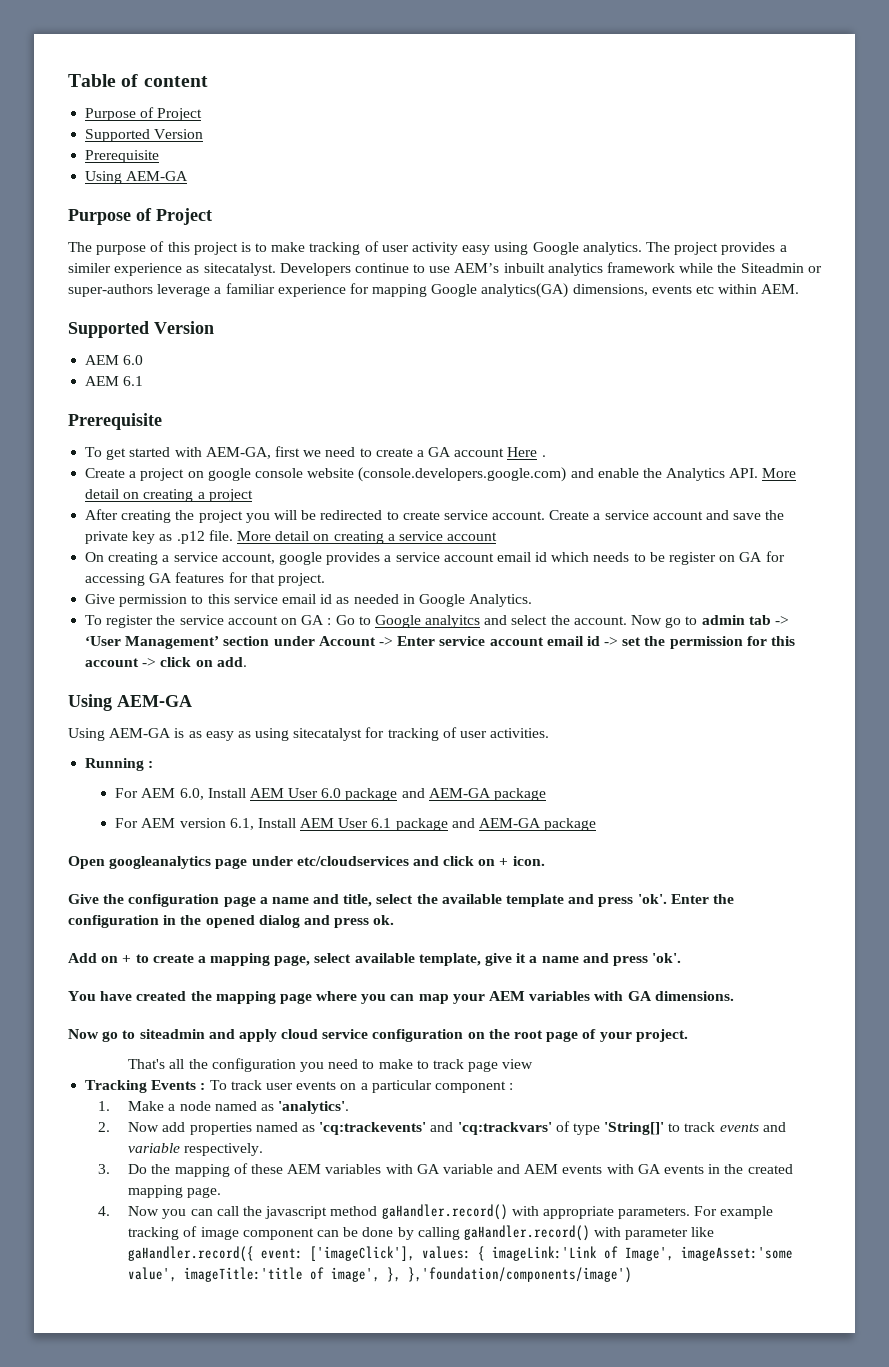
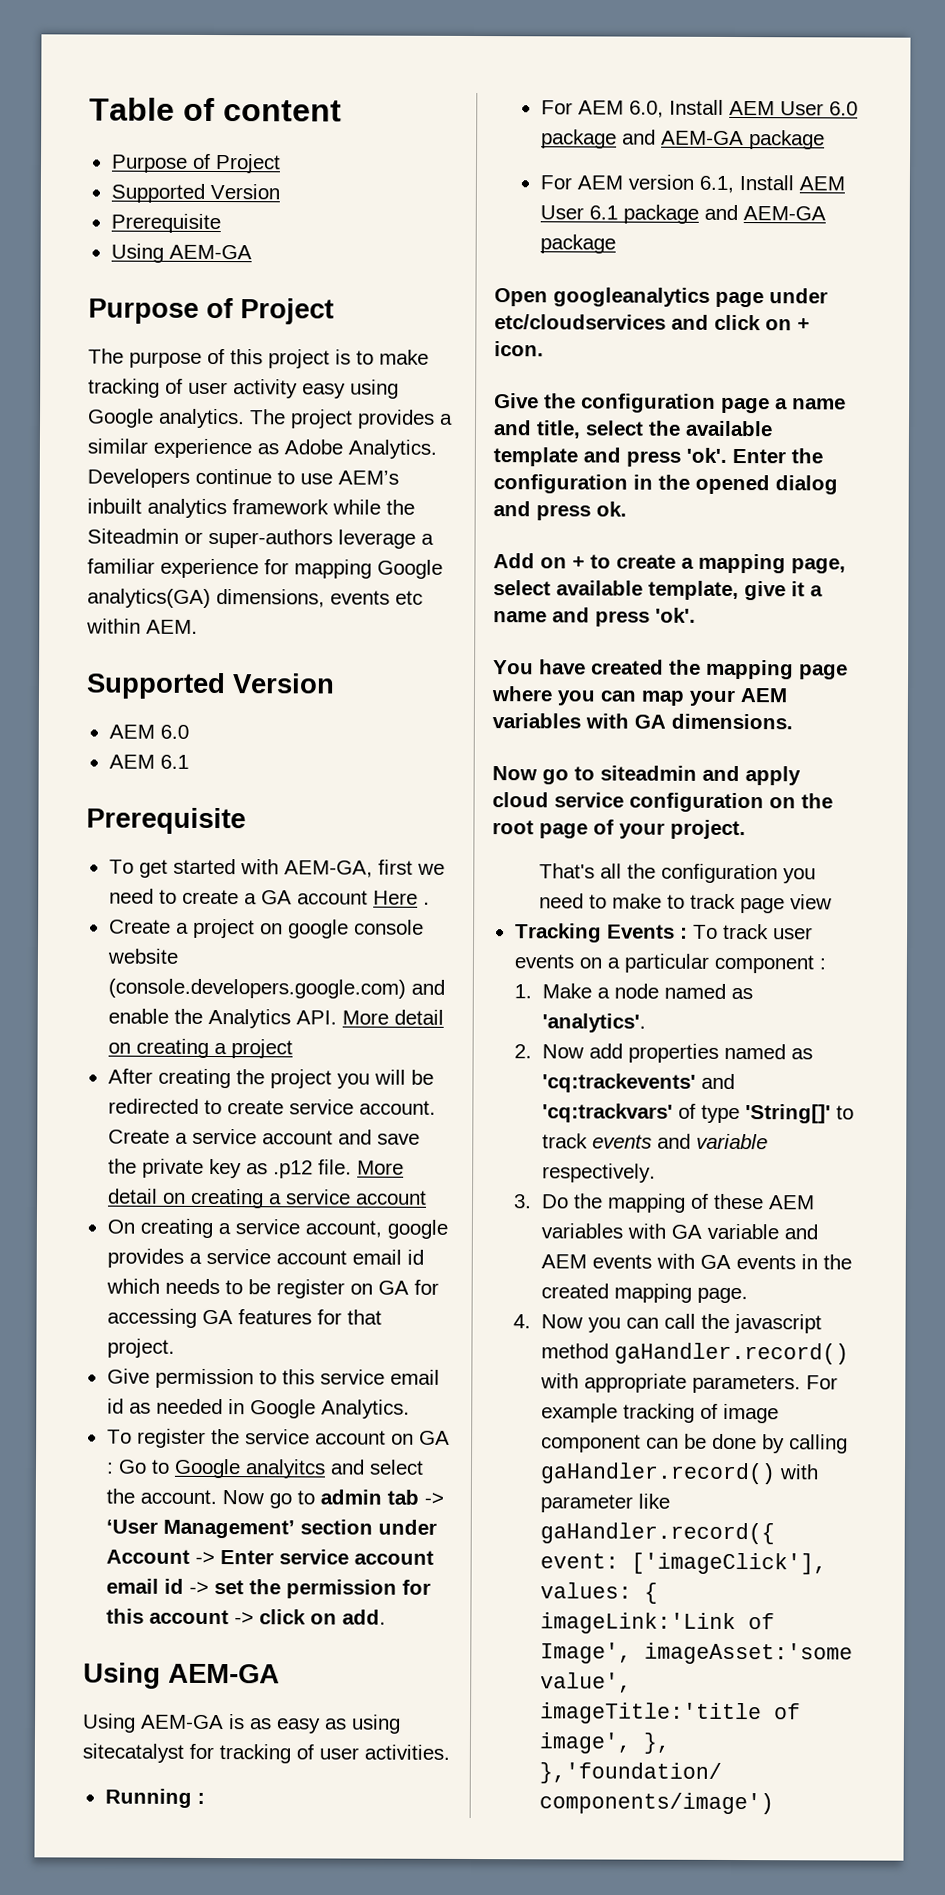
- The project provides a similer experience as sitecatalyst.
+ The project provides a similar experience as Adobe Analytics.

